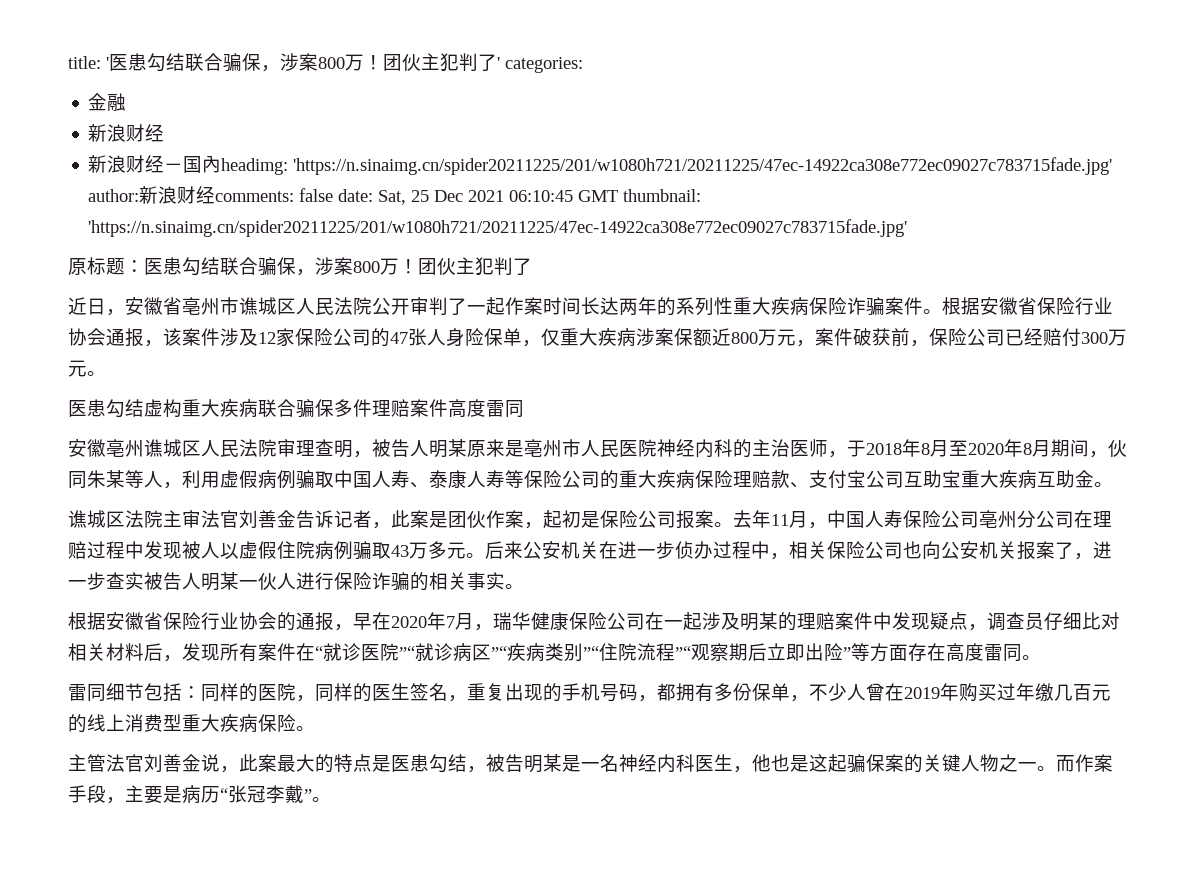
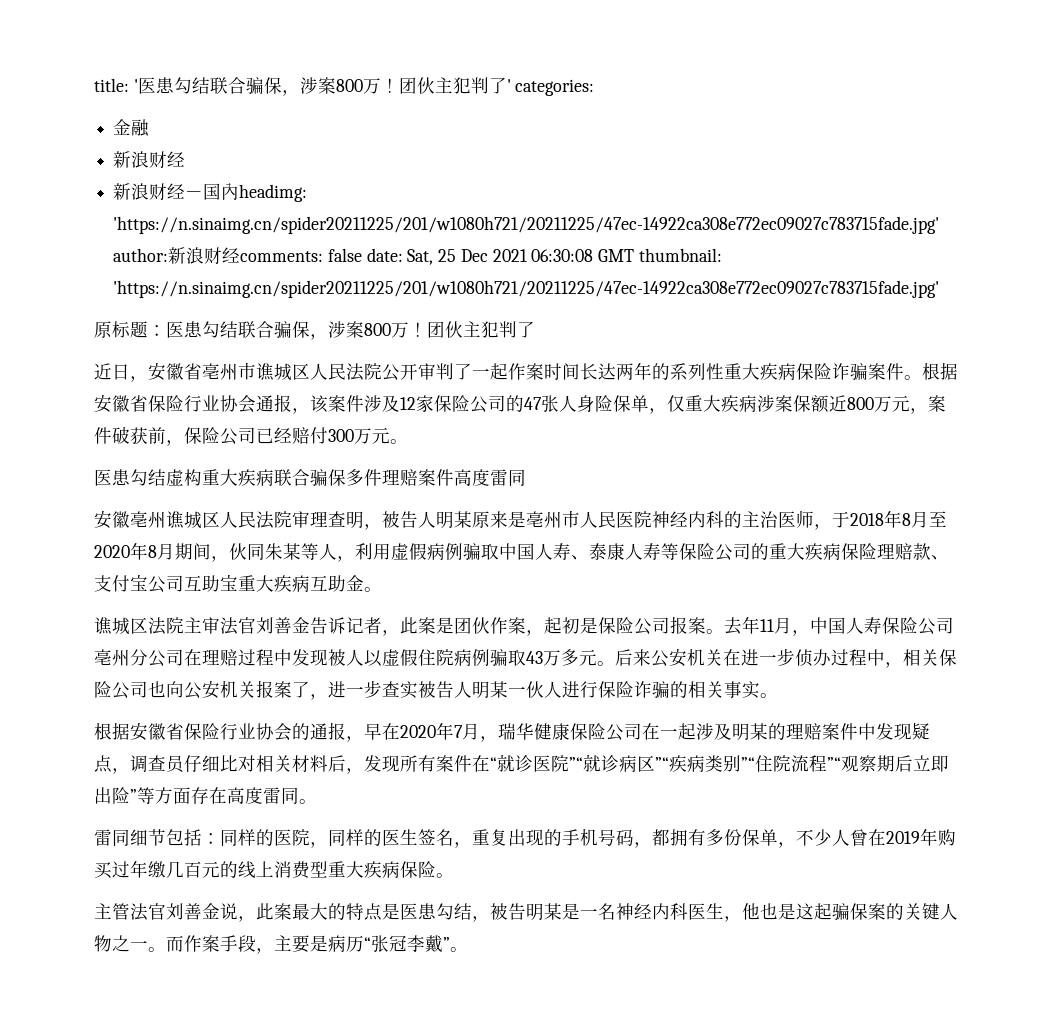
- 新浪财经－国內headimg: 'https://n.sinaimg.cn/spider20211225/201/w1080h721/20211225/47ec-14922ca308e772ec09027c783715fade.jpg' author:新浪财经comments: false date: Sat, 25 Dec 2021 06:10:45 GMT thumbnail: 'https://n.sinaimg.cn/spider20211225/201/w1080h721/20211225/47ec-14922ca308e772ec09027c783715fade.jpg'
+ 新浪财经－国內headimg: 'https://n.sinaimg.cn/spider20211225/201/w1080h721/20211225/47ec-14922ca308e772ec09027c783715fade.jpg' author:新浪财经comments: false date: Sat, 25 Dec 2021 06:30:08 GMT thumbnail: 'https://n.sinaimg.cn/spider20211225/201/w1080h721/20211225/47ec-14922ca308e772ec09027c783715fade.jpg'

